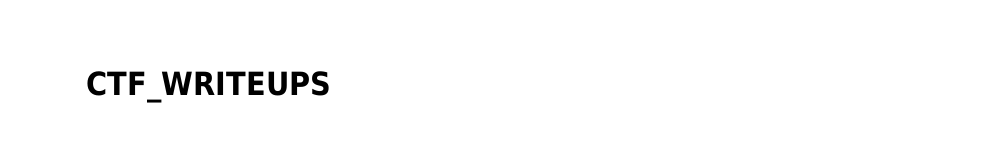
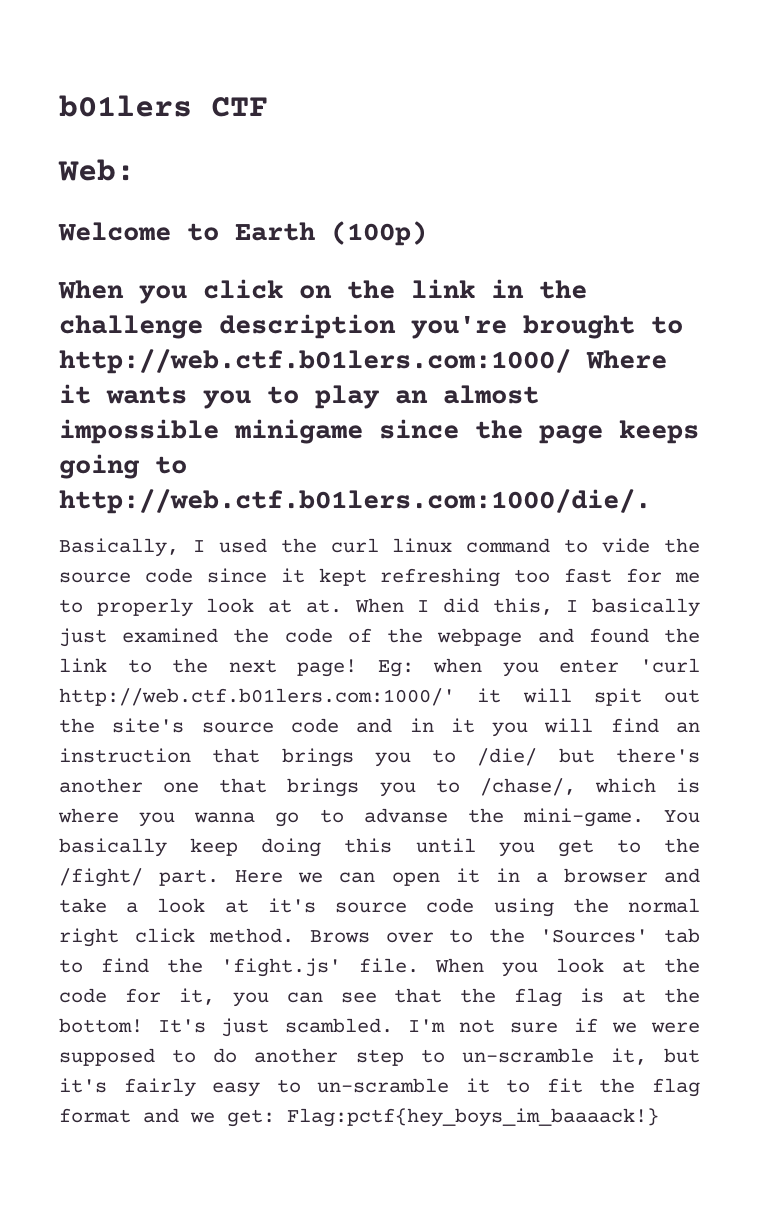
- CTF_WRITEUPS
+ b01lers CTF
+ Web:
+ Welcome to Earth (100p)
+ When you click on the link in the challenge description you're brought to http://web.ctf.b01lers.com:1000/ Where it wants you to play an almost impossible minigame since the page keeps going to http://web.ctf.b01lers.com:1000/die/.
+ Basically, I used the curl linux command to vide the source code since it kept refreshing too fast for me to properly look at at. When I did this, I basically just examined the code of the webpage and found the link to the next page! Eg: when you enter 'curl http://web.ctf.b01lers.com:1000/' it will spit out the site's source code and in it you will find an instruction that brings you to /die/ but there's another one that brings you to /chase/, which is where you wanna go to advanse the mini-game. You basically keep doing this until you get to the /fight/ part. Here we can open it in a browser and take a look at it's source code using the normal right click method. Brows over to the 'Sources' tab to find the 'fight.js' file. When you look at the code for it, you can see that the flag is at the bottom! It's just scambled. I'm not sure if we were supposed to do another step to un-scramble it, but it's fairly easy to un-scramble it to fit the flag format and we get: Flag:pctf{hey_boys_im_baaaack!}

